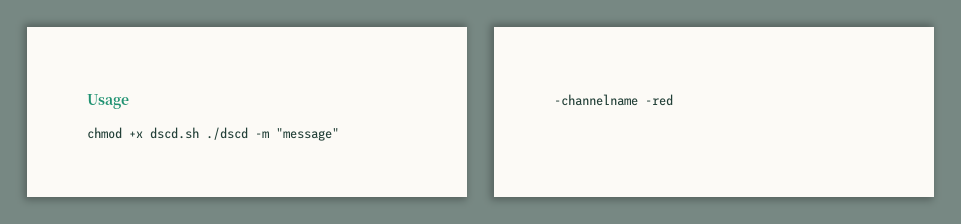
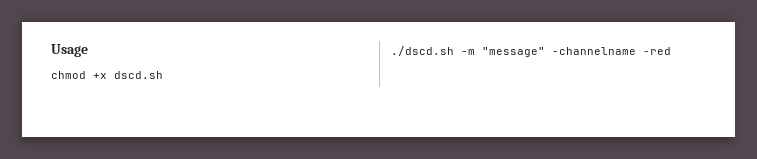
- chmod +x dscd.sh ./dscd -m "message" -channelname -red
+ chmod +x dscd.sh
+ ./dscd.sh -m "message" -channelname -red

